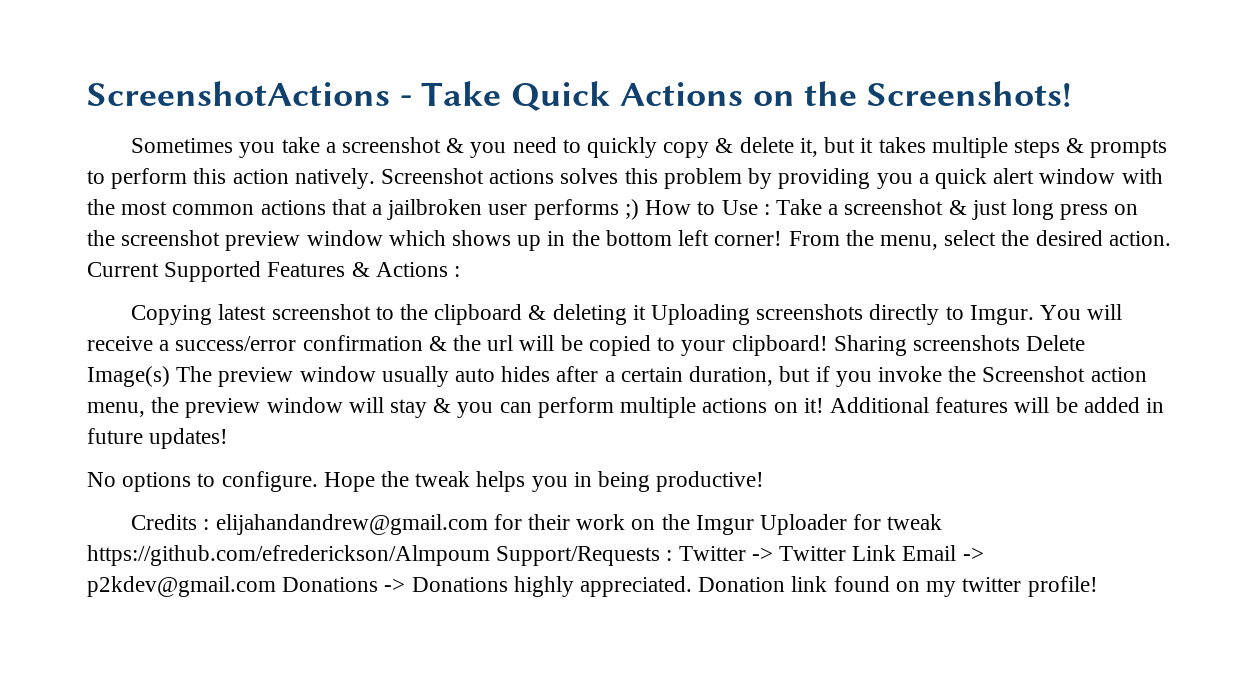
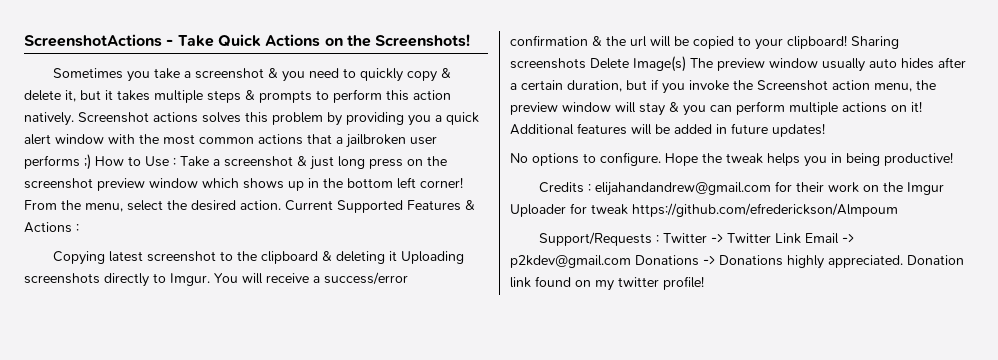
- Credits : elijahandandrew@gmail.com for their work on the Imgur Uploader for tweak https://github.com/efrederickson/Almpoum Support/Requests : Twitter -> Twitter Link Email -> p2kdev@gmail.com Donations -> Donations highly appreciated.
+ Credits : elijahandandrew@gmail.com for their work on the Imgur Uploader for tweak https://github.com/efrederickson/Almpoum
+ Support/Requests : Twitter -> Twitter Link Email -> p2kdev@gmail.com Donations -> Donations highly appreciated.

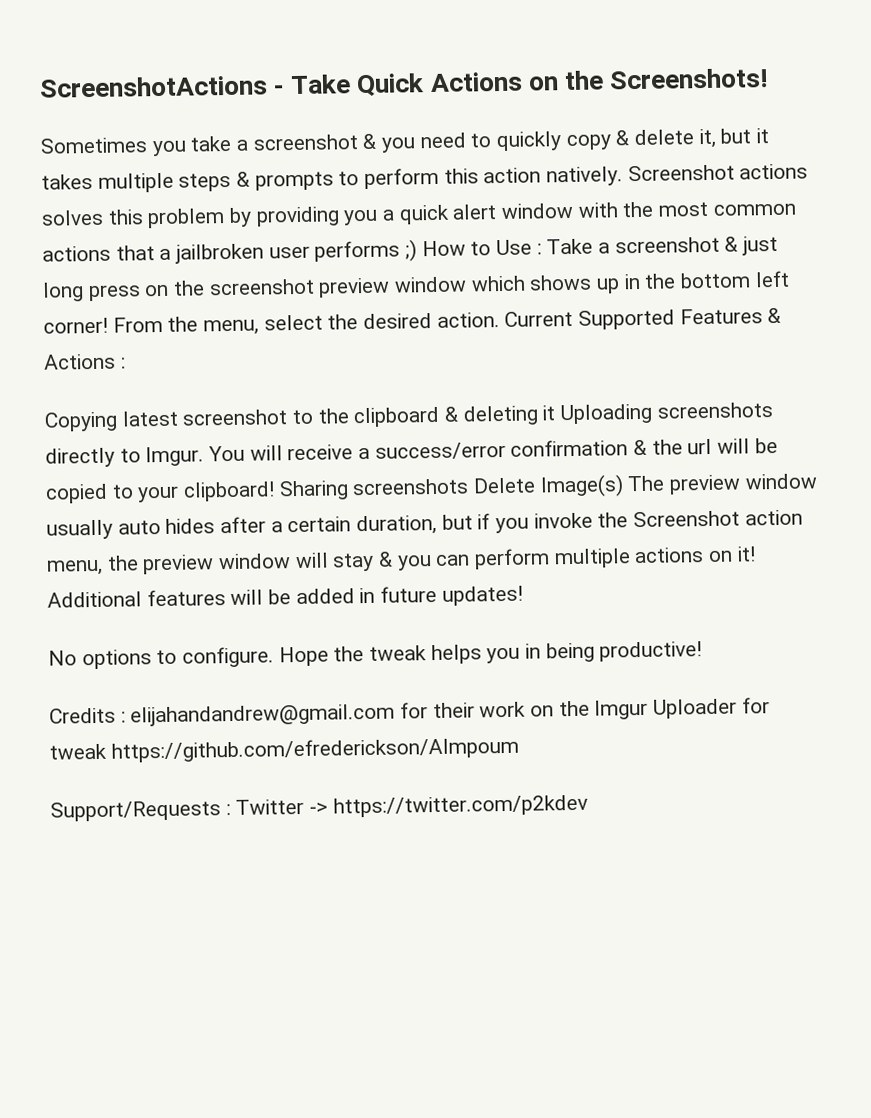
- Support/Requests : Twitter -> Twitter Link Email -> p2kdev@gmail.com Donations -> Donations highly appreciated. Donation link found on my twitter profile!
+ Support/Requests : Twitter -> https://twitter.com/p2kdev

